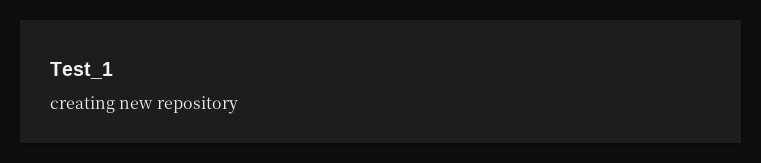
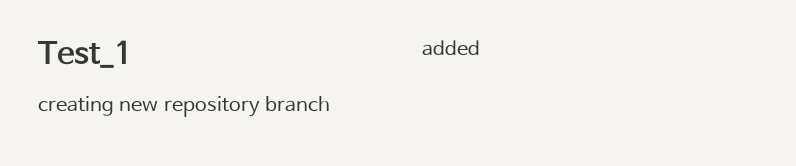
- creating new repository
+ creating new repository branch added

